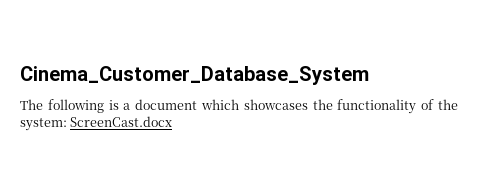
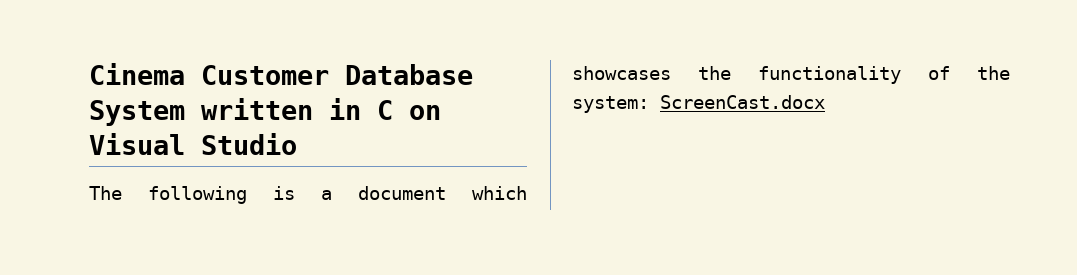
- Cinema_Customer_Database_System
+ Cinema Customer Database System written in C on Visual Studio

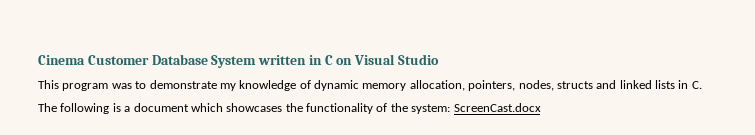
+ This program was to demonstrate my knowledge of dynamic memory allocation, pointers, nodes, structs and linked lists in C.

